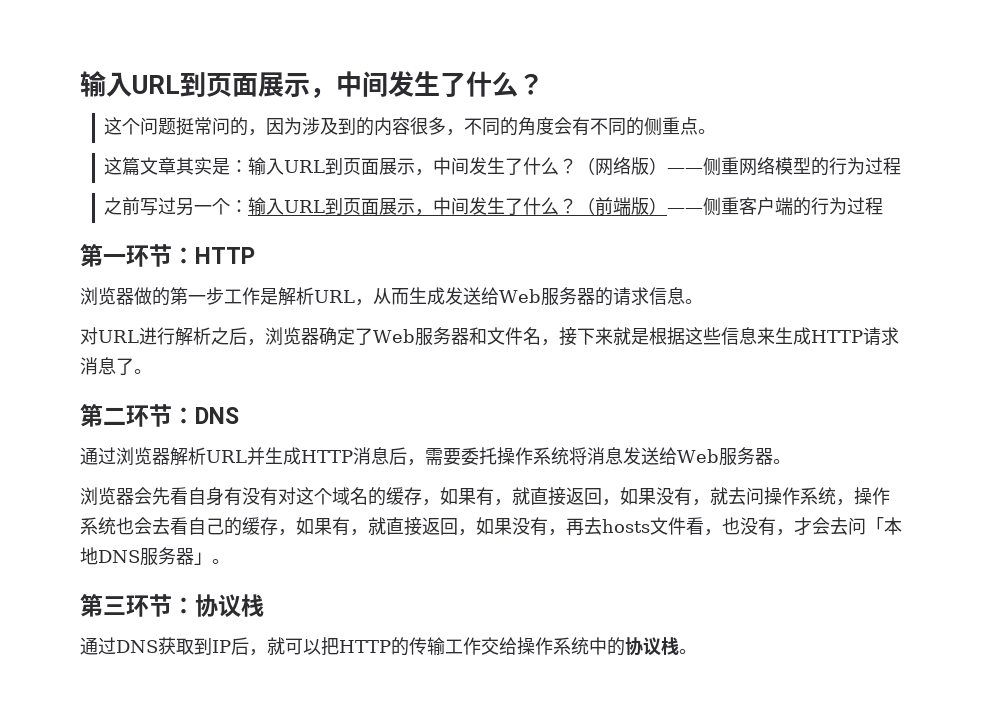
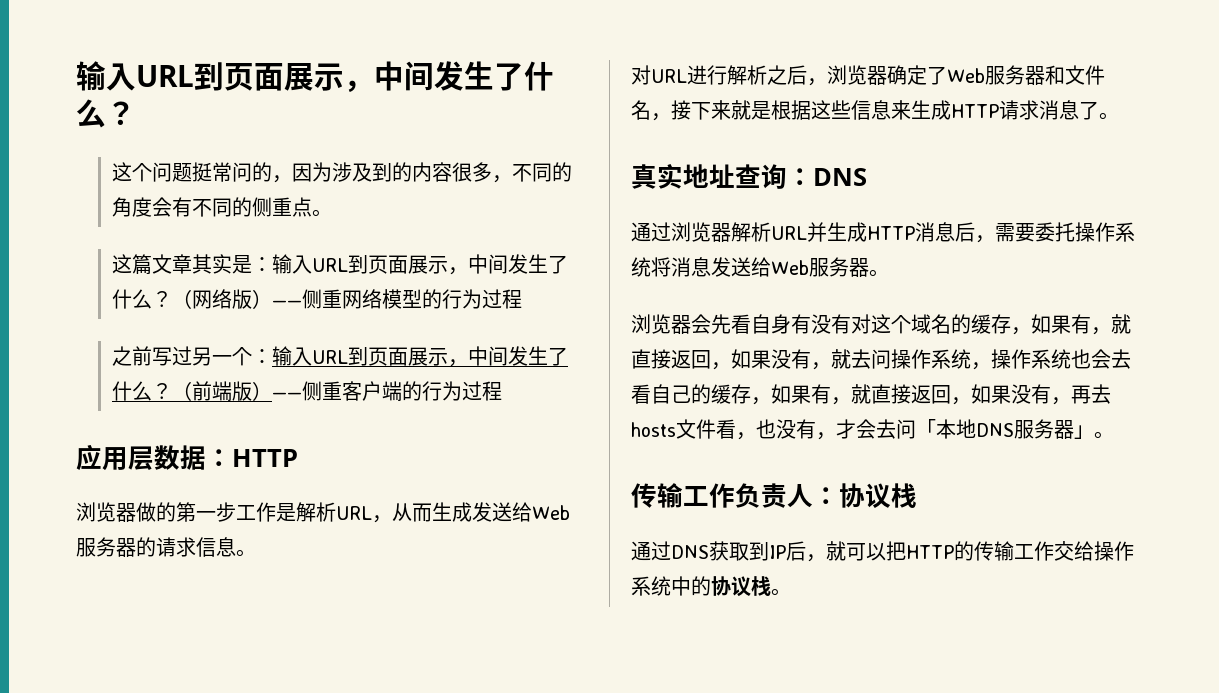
- 第一环节：HTTP
+ 应用层数据：HTTP
- 第二环节：DNS
+ 真实地址查询：DNS
- 第三环节：协议栈
+ 传输工作负责人：协议栈

